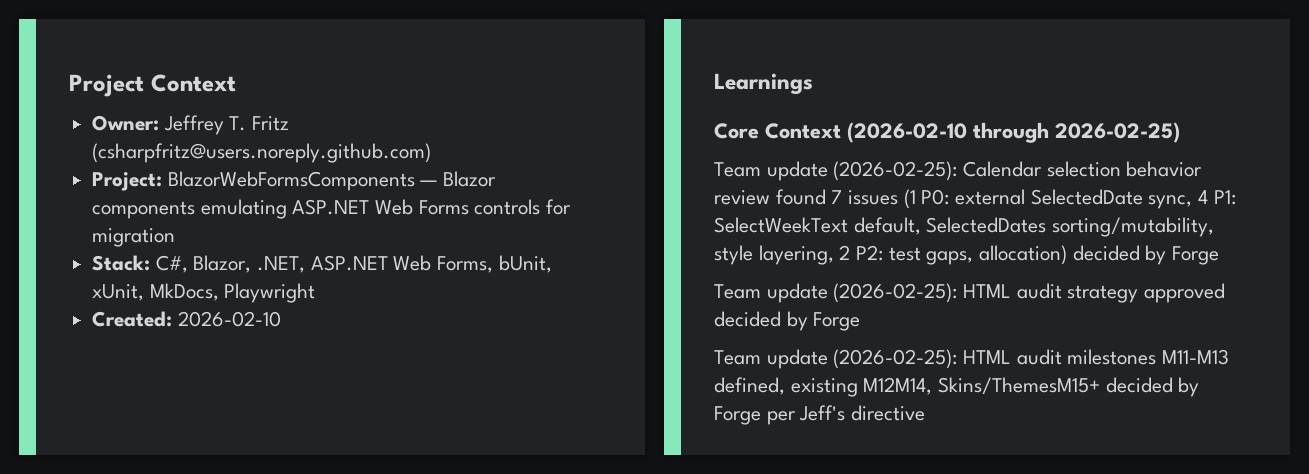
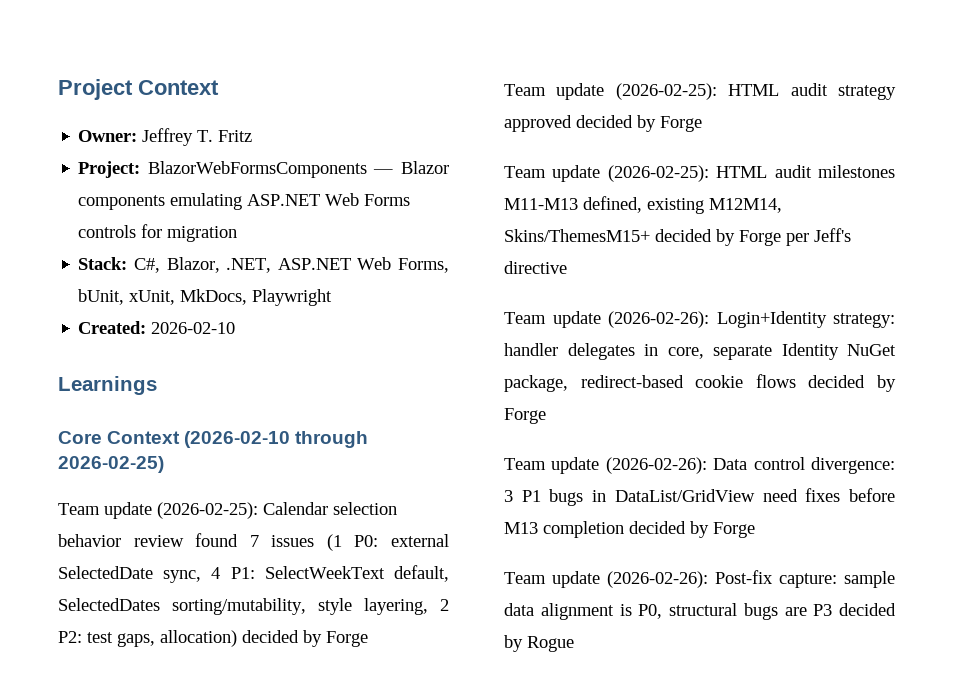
- Owner: Jeffrey T. Fritz (csharpfritz@users.noreply.github.com)
+ Owner: Jeffrey T. Fritz
+ Team update (2026-02-26): Login+Identity strategy: handler delegates in core, separate Identity NuGet package, redirect-based cookie flows decided by Forge
+ Team update (2026-02-26): Data control divergence: 3 P1 bugs in DataList/GridView need fixes before M13 completion decided by Forge
+ Team update (2026-02-26): Post-fix capture: sample data alignment is P0, structural bugs are P3 decided by Rogue

